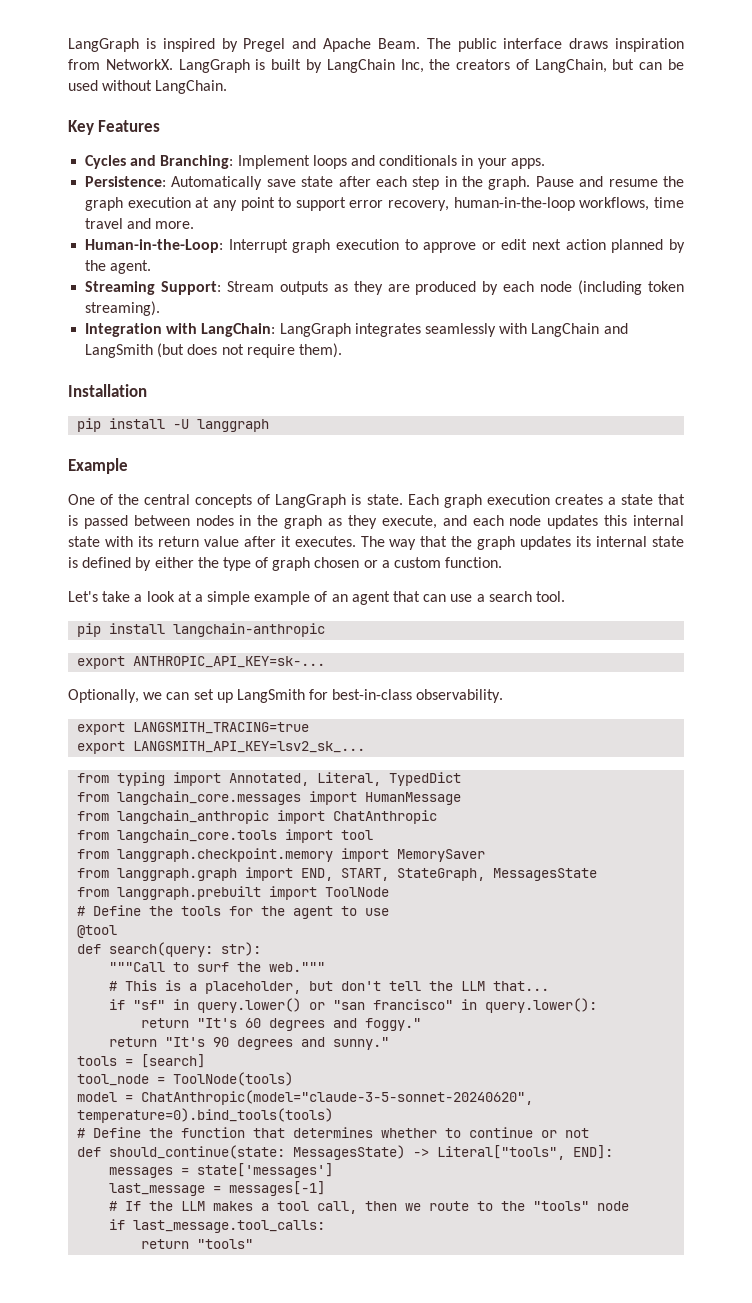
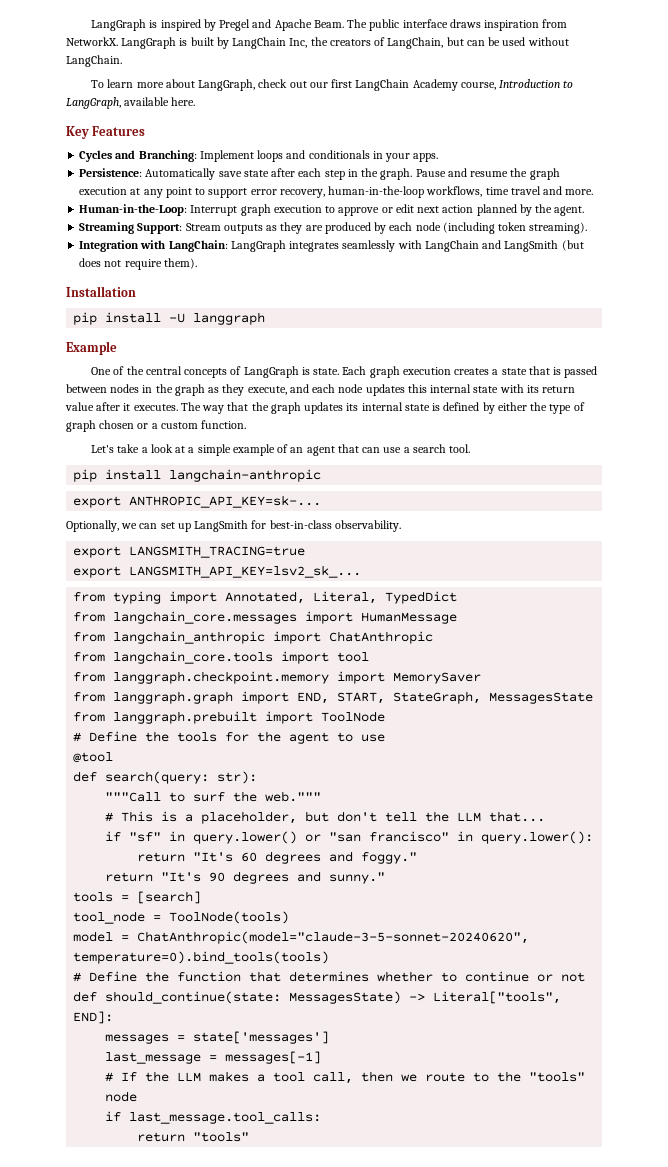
+ To learn more about LangGraph, check out our first LangChain Academy course, Introduction to LangGraph, available here.

